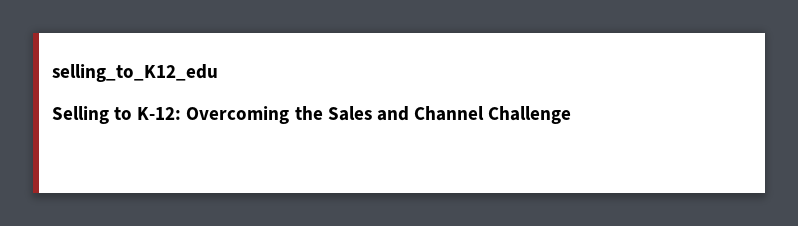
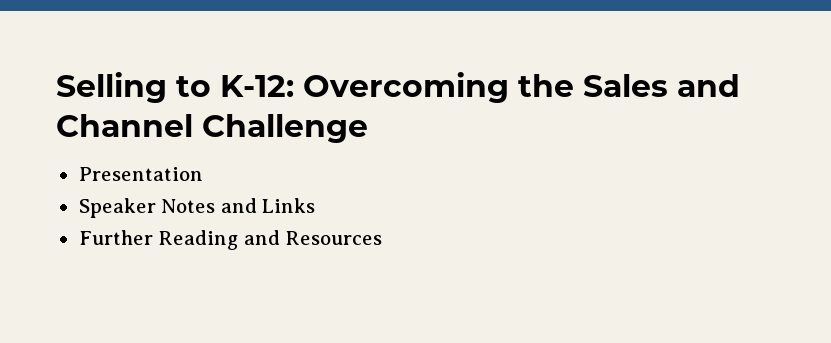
- selling_to_K12_edu
+ Presentation
+ Speaker Notes and Links
+ Further Reading and Resources

